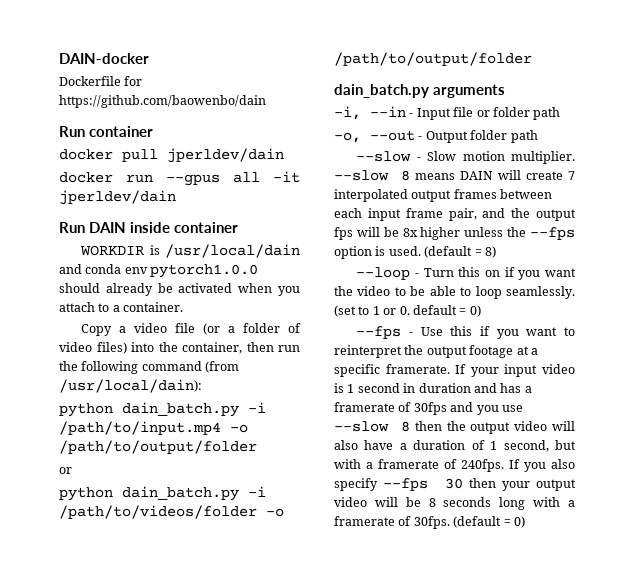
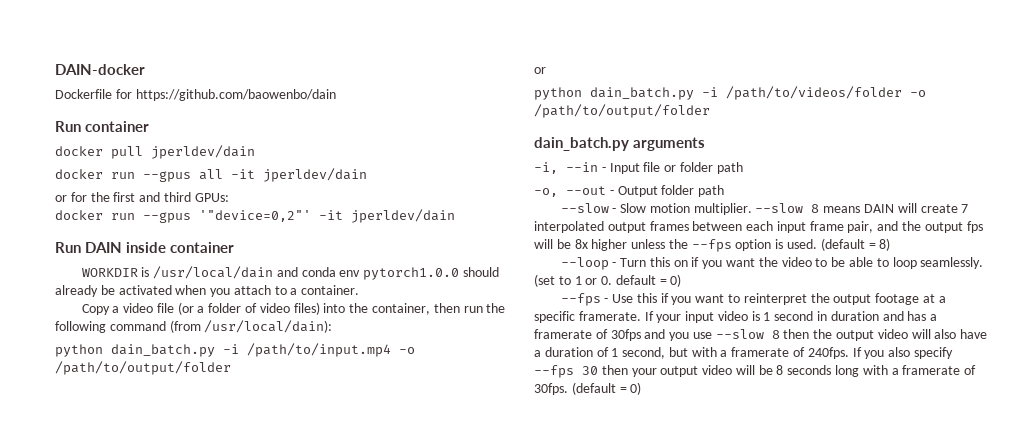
+ or for the first and third GPUs:
+ docker run --gpus '"device=0,2"' -it jperldev/dain

